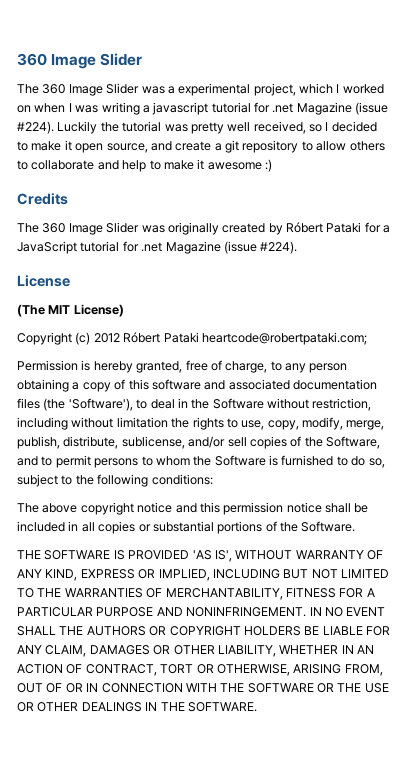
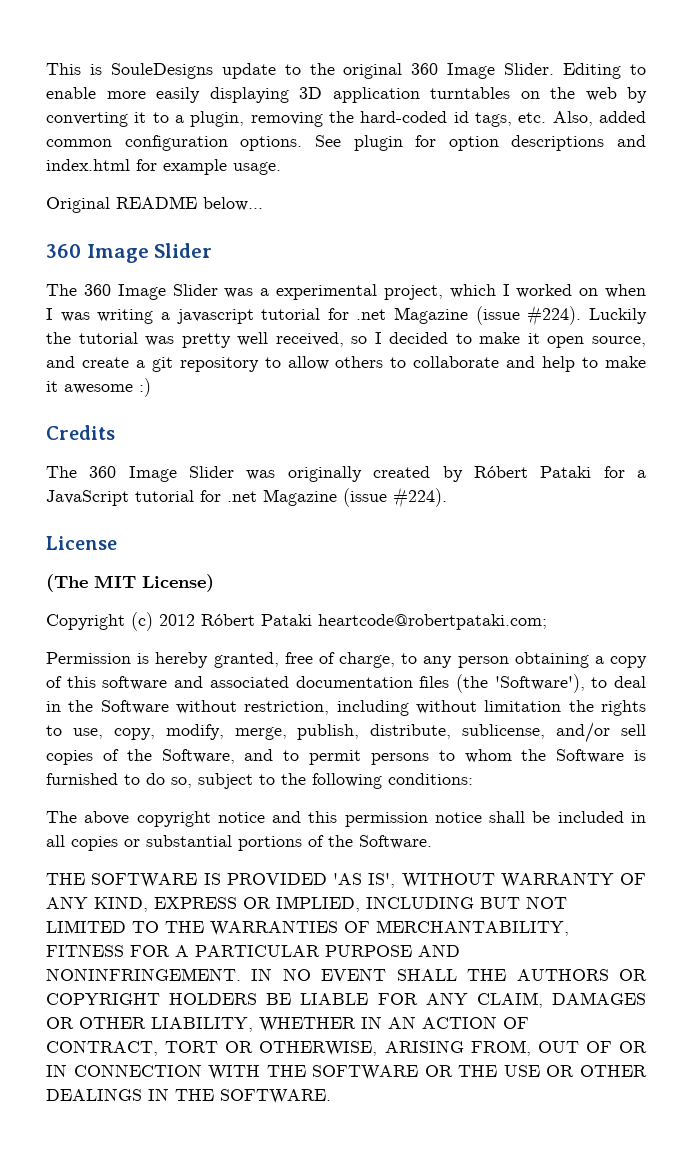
+ This is SouleDesigns update to the original 360 Image Slider. Editing to enable more easily displaying 3D application turntables on the web by converting it to a plugin, removing the hard-coded id tags, etc. Also, added common configuration options. See plugin for option descriptions and index.html for example usage.
+ Original README below...

